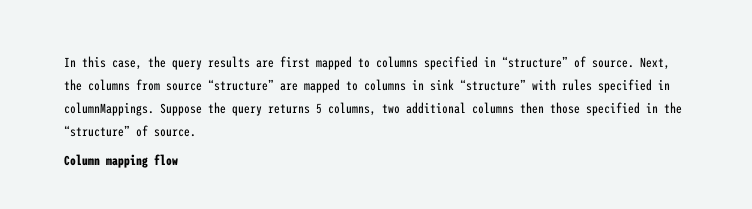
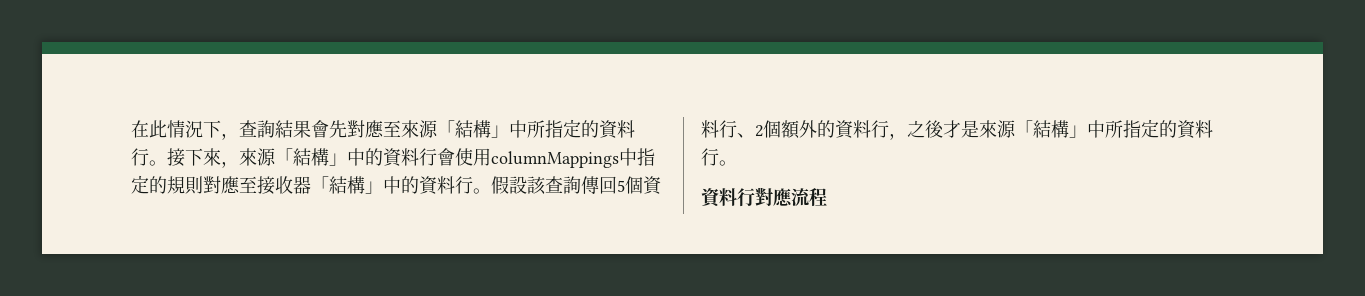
- In this case, the query results are first mapped to columns specified in “structure” of source. Next, the columns from source “structure” are mapped to columns in sink “structure” with rules specified in columnMappings. Suppose the query returns 5 columns, two additional columns then those specified in the “structure” of source.
- Column mapping flow
+ 在此情況下，查詢結果會先對應至來源「結構」中所指定的資料行。接下來，來源「結構」中的資料行會使用columnMappings中指定的規則對應至接收器「結構」中的資料行。假設該查詢傳回5個資料行、2個額外的資料行，之後才是來源「結構」中所指定的資料行。
+ 資料行對應流程

